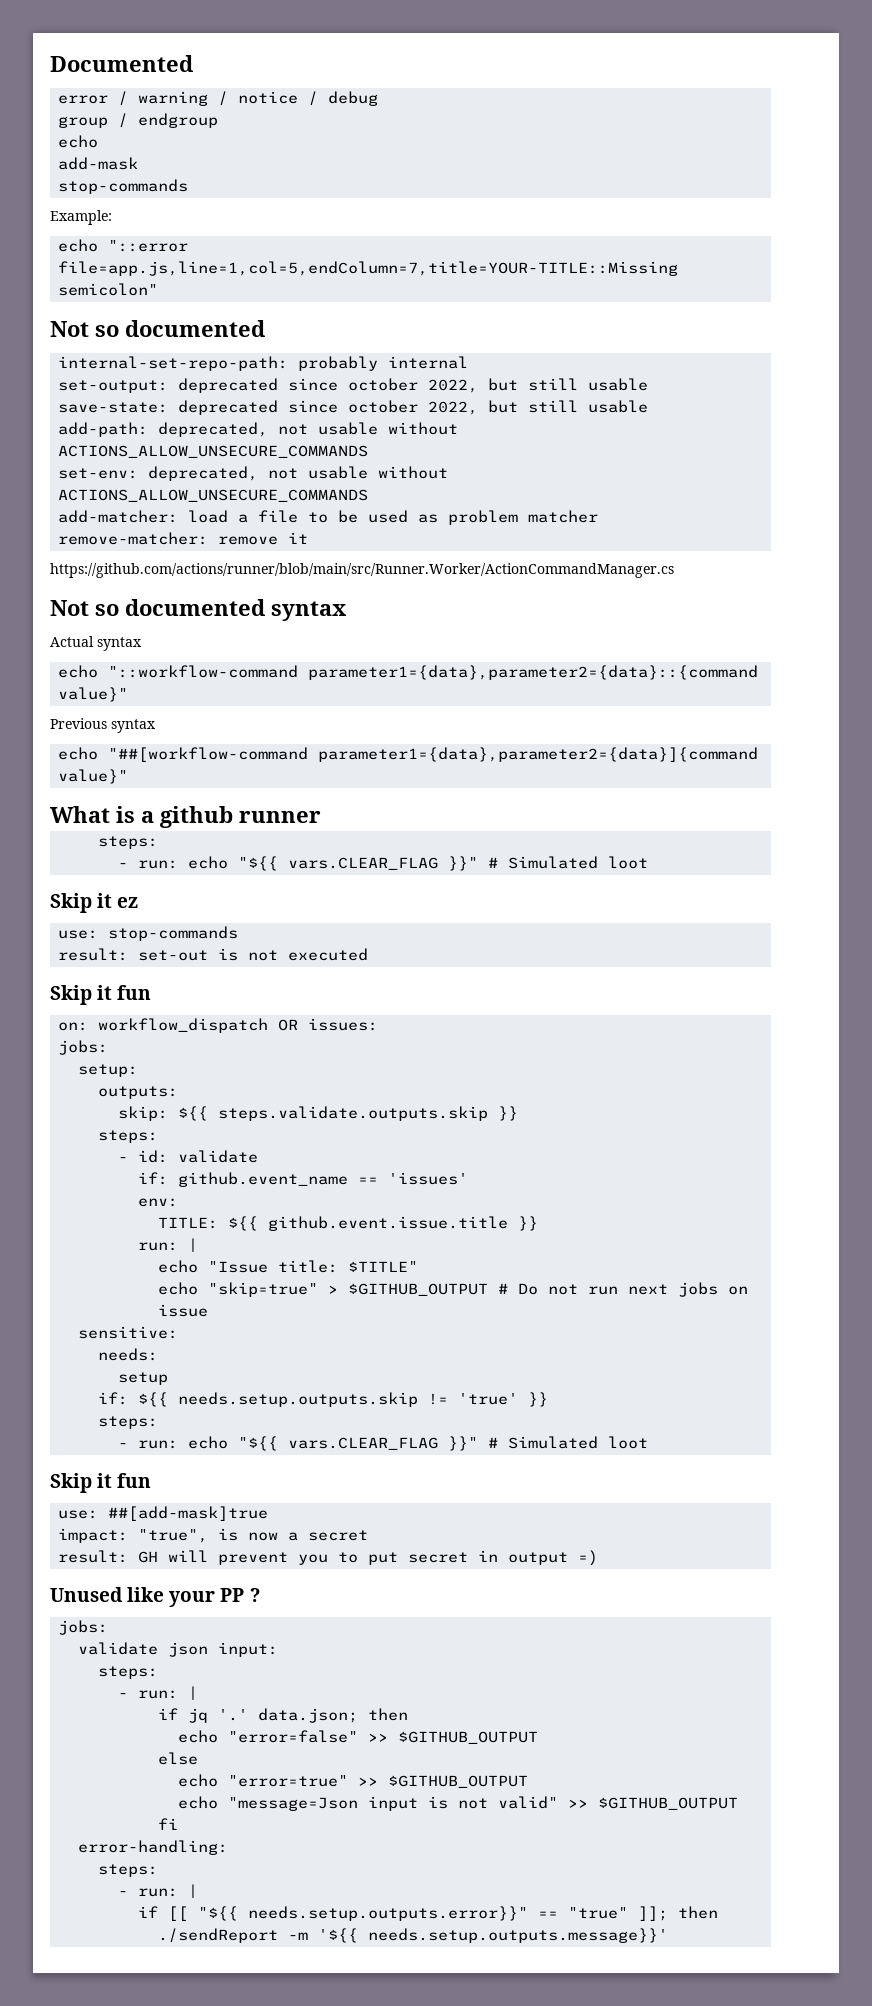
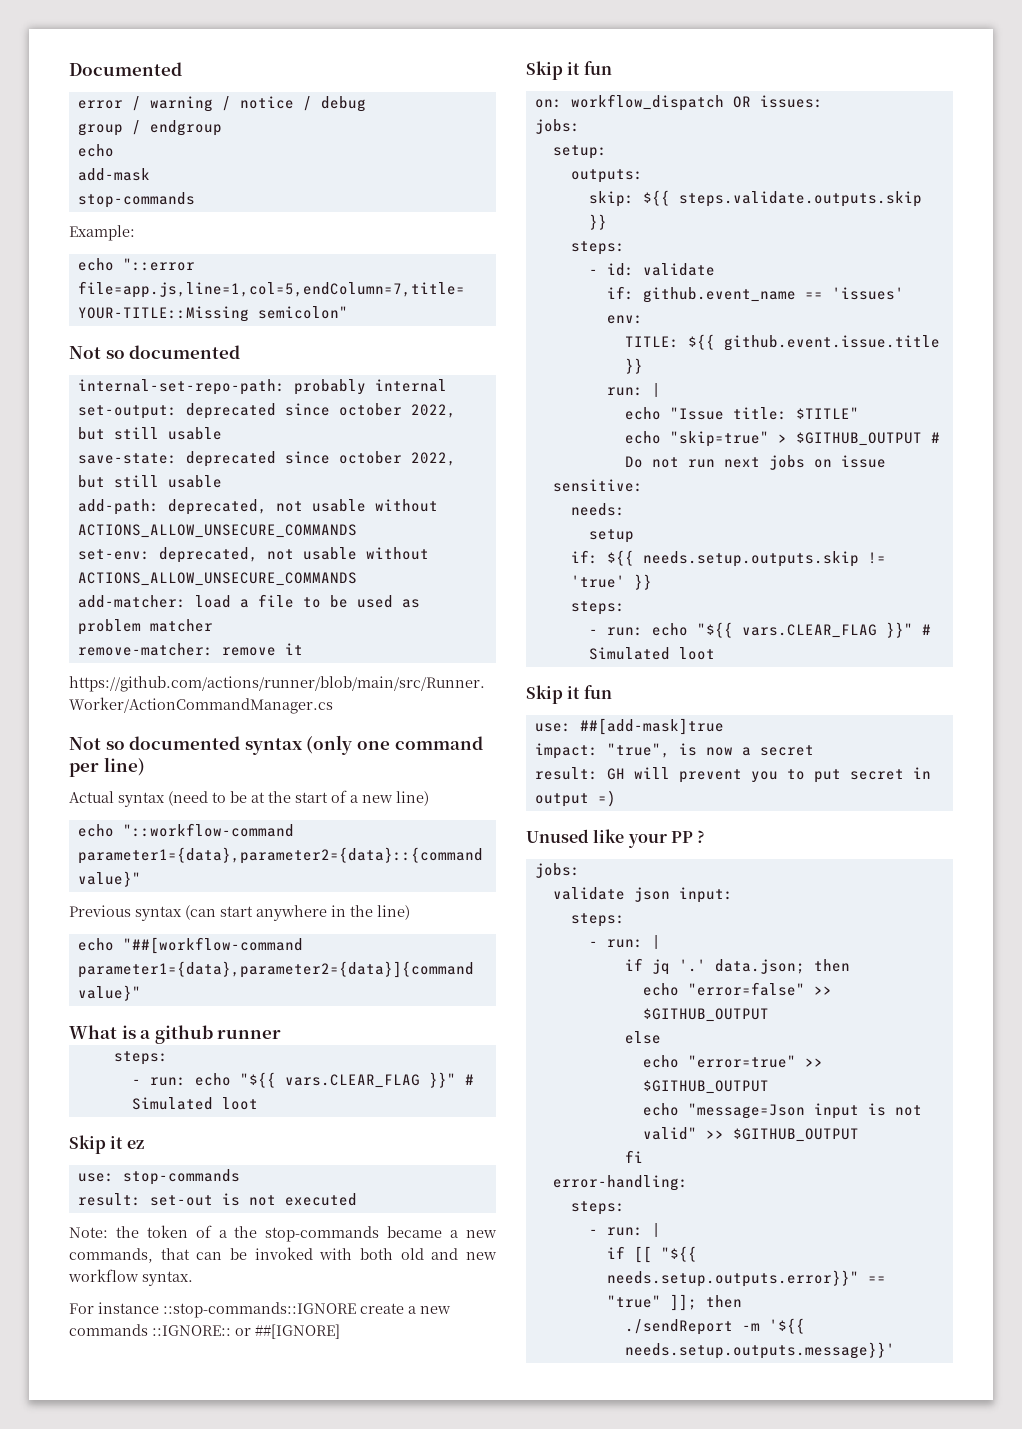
- Not so documented syntax
- Actual syntax
+ Not so documented syntax (only one command per line)
+ Actual syntax (need to be at the start of a new line)
- Previous syntax
+ Previous syntax (can start anywhere in the line)
+ Note: the token of a the stop-commands became a new commands, that can be invoked with both old and new workflow syntax.
+ For instance ::stop-commands::IGNORE create a new commands ::IGNORE:: or ##[IGNORE]

